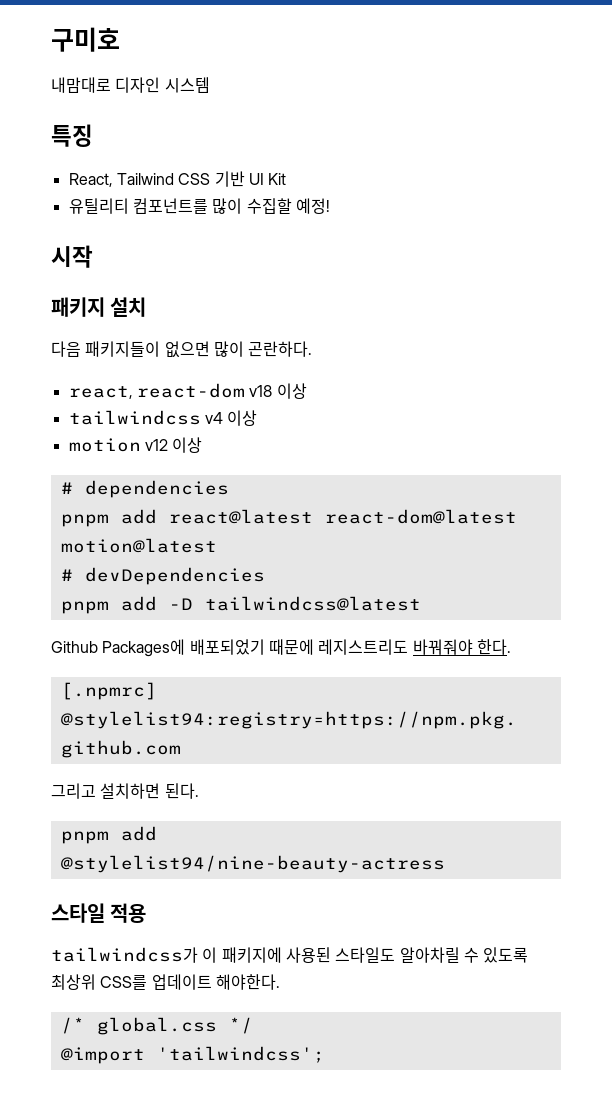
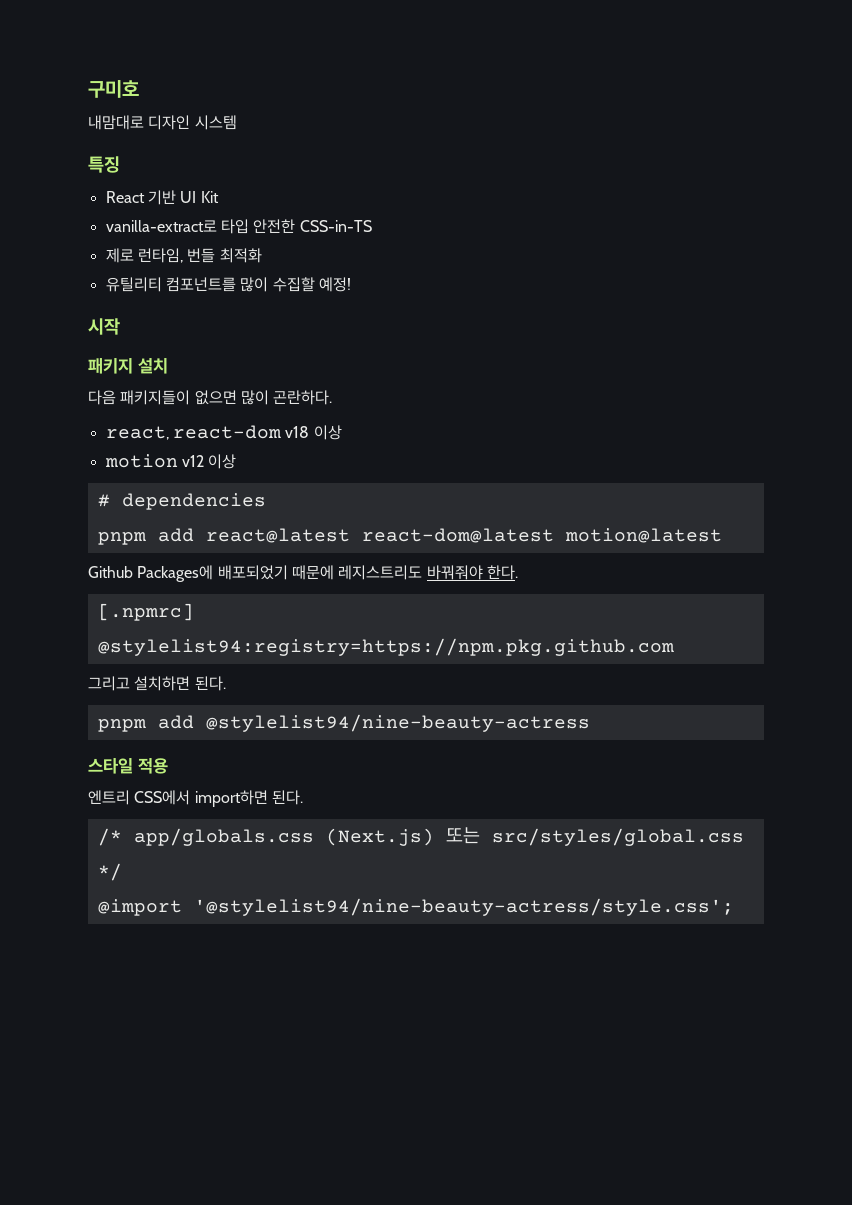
- React, Tailwind CSS 기반 UI Kit
+ React 기반 UI Kit
+ vanilla-extract로 타입 안전한 CSS-in-TS
+ 제로 런타임, 번들 최적화
- tailwindcss v4 이상
- # devDependencies
- pnpm add -D tailwindcss@latest
- tailwindcss가 이 패키지에 사용된 스타일도 알아차릴 수 있도록 최상위 CSS를 업데이트 해야한다.
- /* global.css */
+ 엔트리 CSS에서 import하면 된다.
+ /* app/globals.css (Next.js) 또는 src/styles/global.css */
- @import 'tailwindcss';
+ @import '@stylelist94/nine-beauty-actress/style.css';

